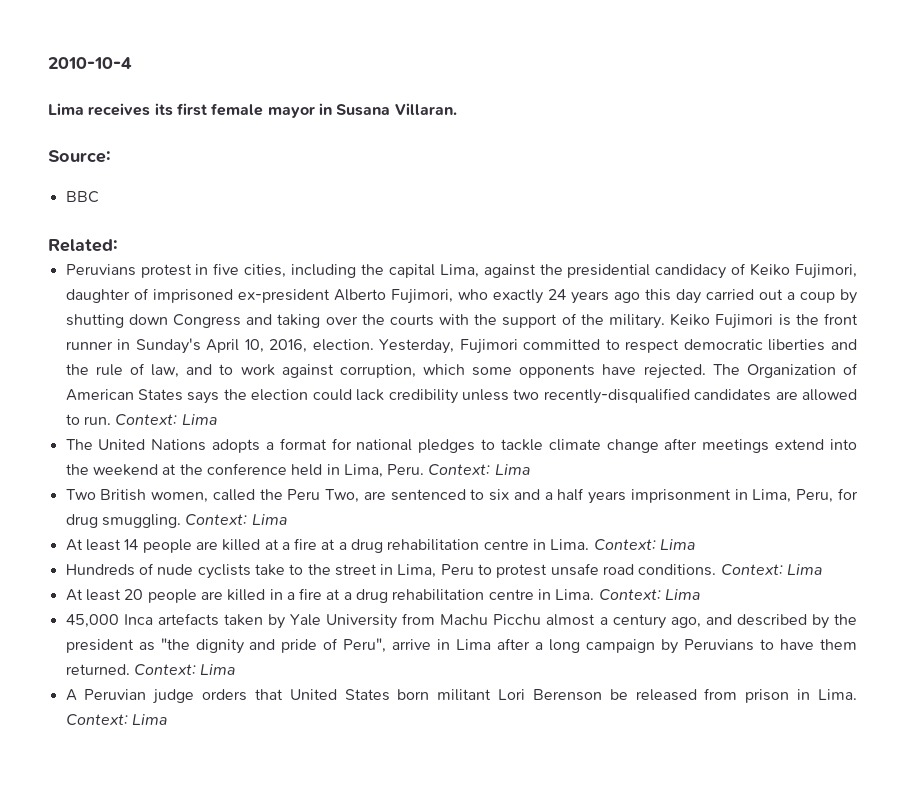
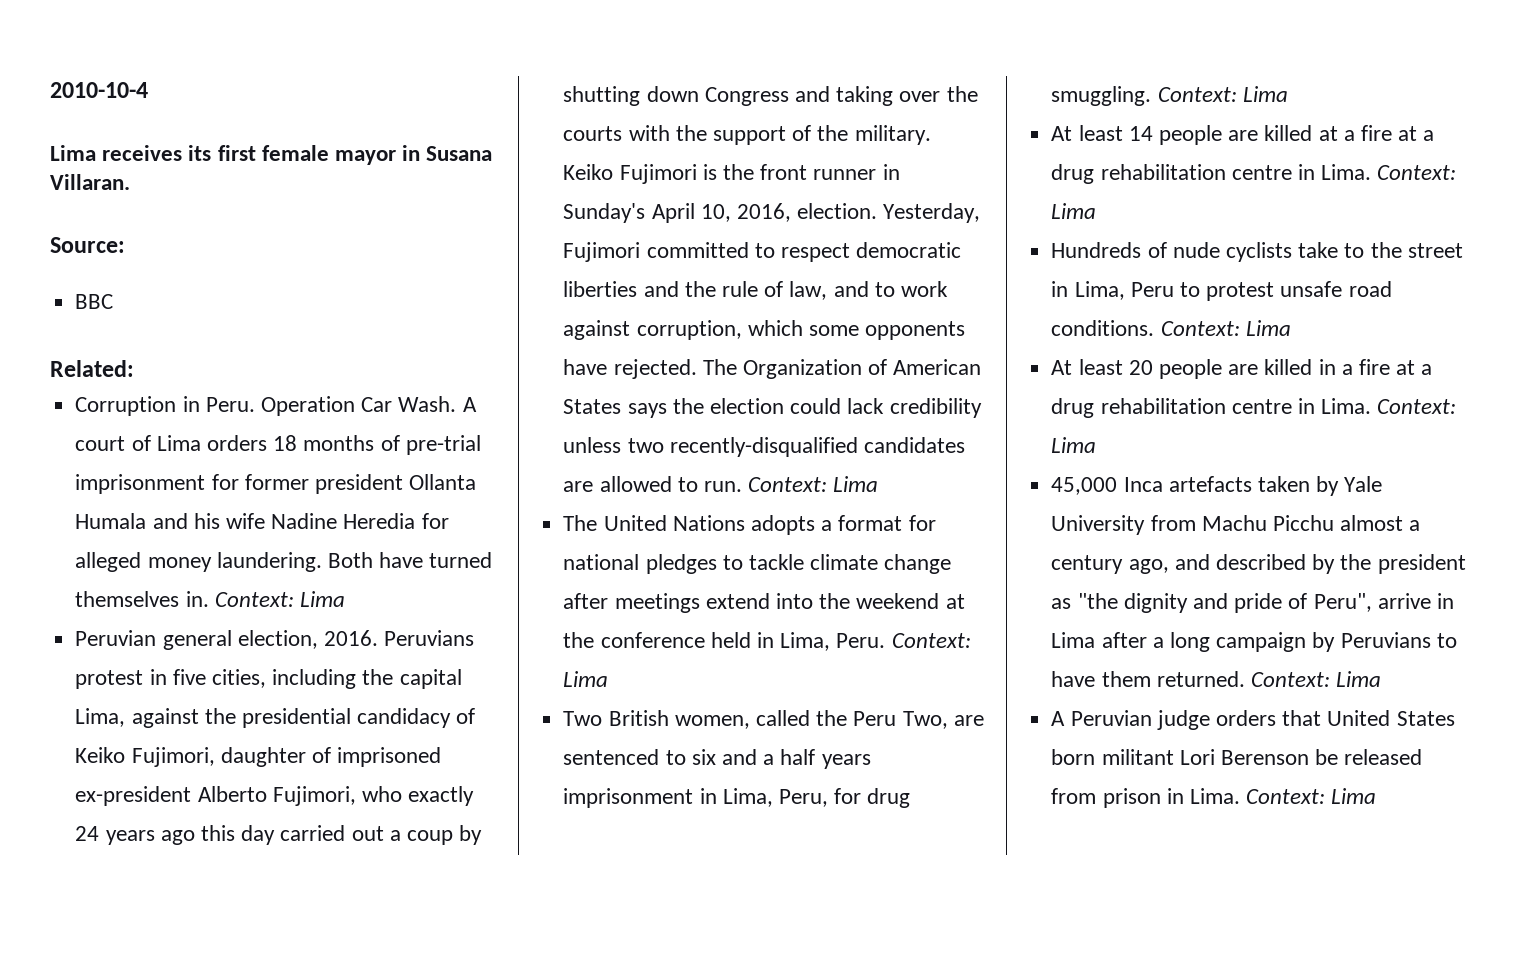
+ Corruption in Peru. Operation Car Wash. A court of Lima orders 18 months of pre-trial imprisonment for former president Ollanta Humala and his wife Nadine Heredia for alleged money laundering. Both have turned themselves in. Context: Lima
+ Peruvian general election, 2016.

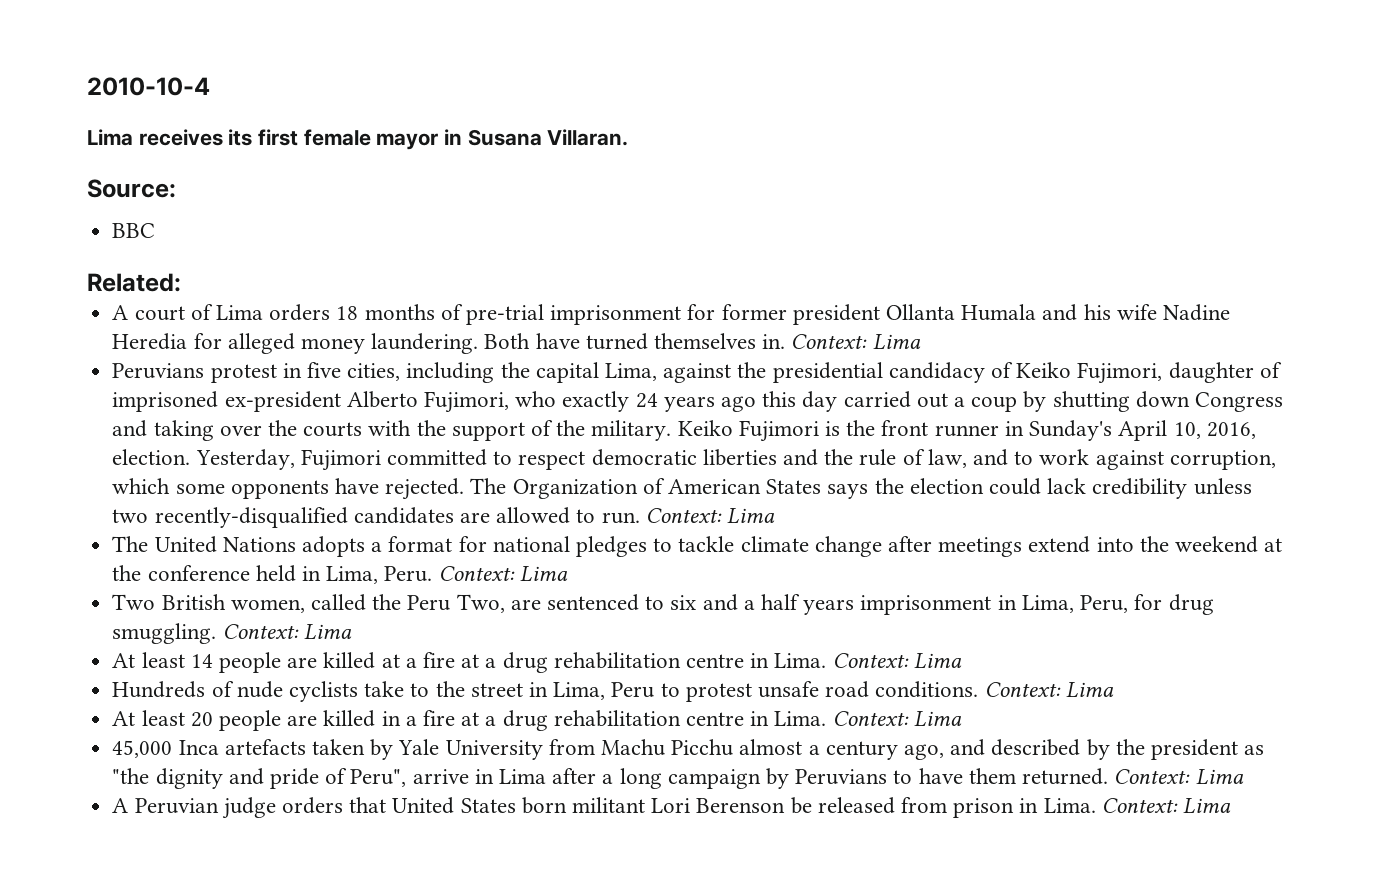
- Corruption in Peru. Operation Car Wash.
- Peruvian general election, 2016.

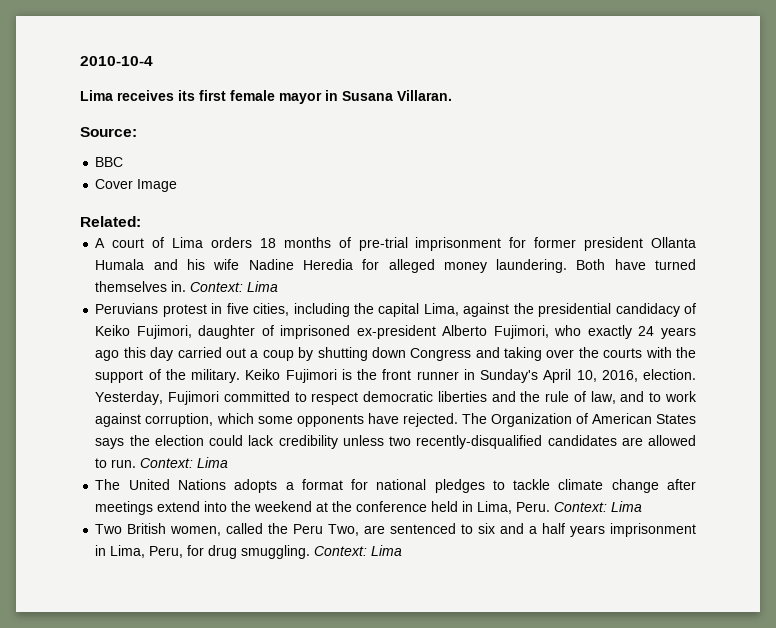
+ Cover Image
- At least 14 people are killed at a fire at a drug rehabilitation centre in Lima. Context: Lima
- Hundreds of nude cyclists take to the street in Lima, Peru to protest unsafe road conditions. Context: Lima
- At least 20 people are killed in a fire at a drug rehabilitation centre in Lima. Context: Lima
- 45,000 Inca artefacts taken by Yale University from Machu Picchu almost a century ago, and described by the president as "the dignity and pride of Peru", arrive in Lima after a long campaign by Peruvians to have them returned. Context: Lima
- A Peruvian judge orders that United States born militant Lori Berenson be released from prison in Lima. Context: Lima

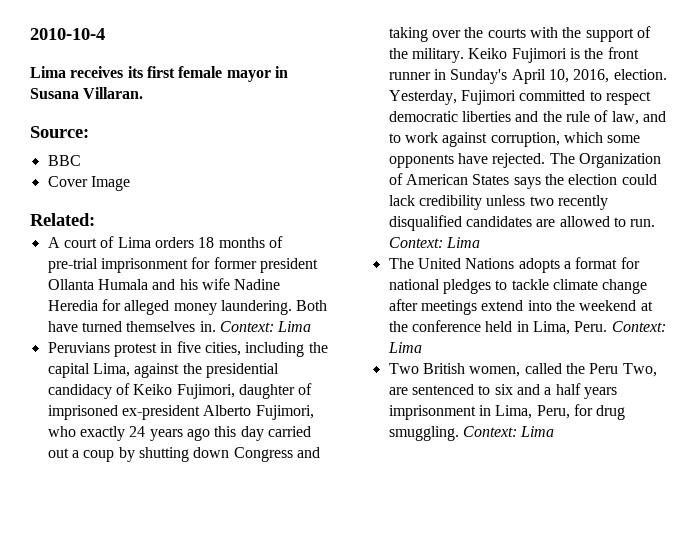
- The Organization of American States says the election could lack credibility unless two recently-disqualified candidates are allowed to run.
+ The Organization of American States says the election could lack credibility unless two recently disqualified candidates are allowed to run.

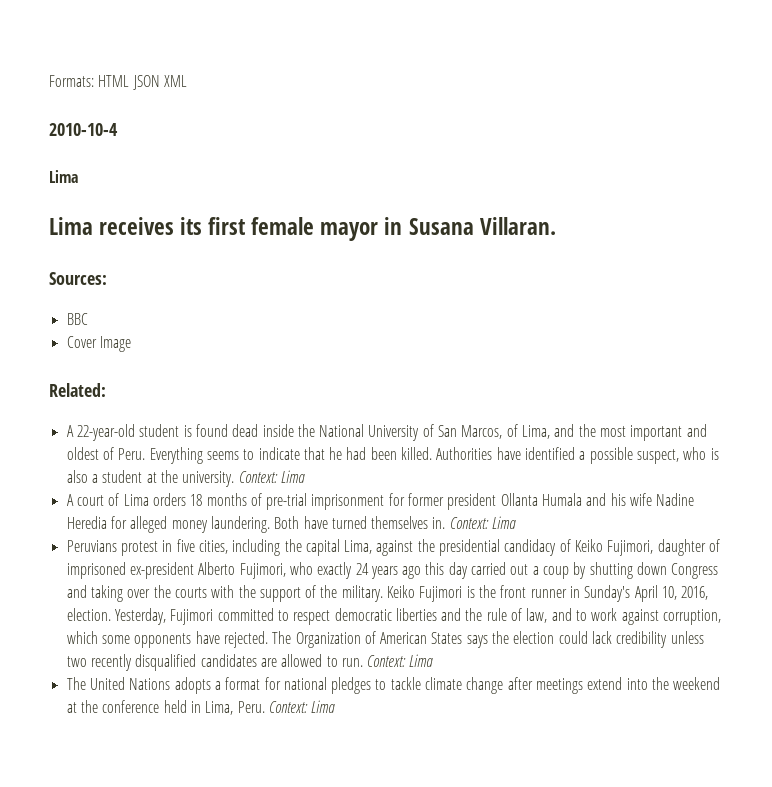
+ Formats: HTML JSON XML
  2010-10-4
+ Lima
- Source:
+ Sources:
+ A 22-year-old student is found dead inside the National University of San Marcos, of Lima, and the most important and oldest of Peru. Everything seems to indicate that he had been killed. Authorities have identified a possible suspect, who is also a student at the university. Context: Lima
- Two British women, called the Peru Two, are sentenced to six and a half years imprisonment in Lima, Peru, for drug smuggling. Context: Lima

